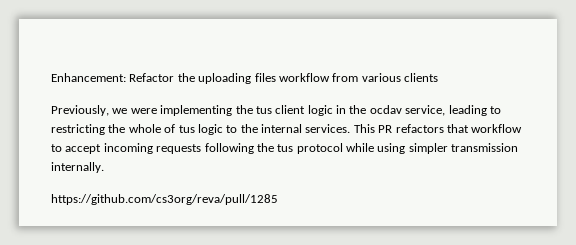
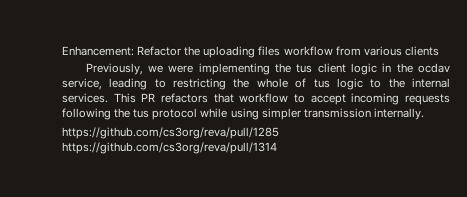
- https://github.com/cs3org/reva/pull/1285
+ https://github.com/cs3org/reva/pull/1285 https://github.com/cs3org/reva/pull/1314

